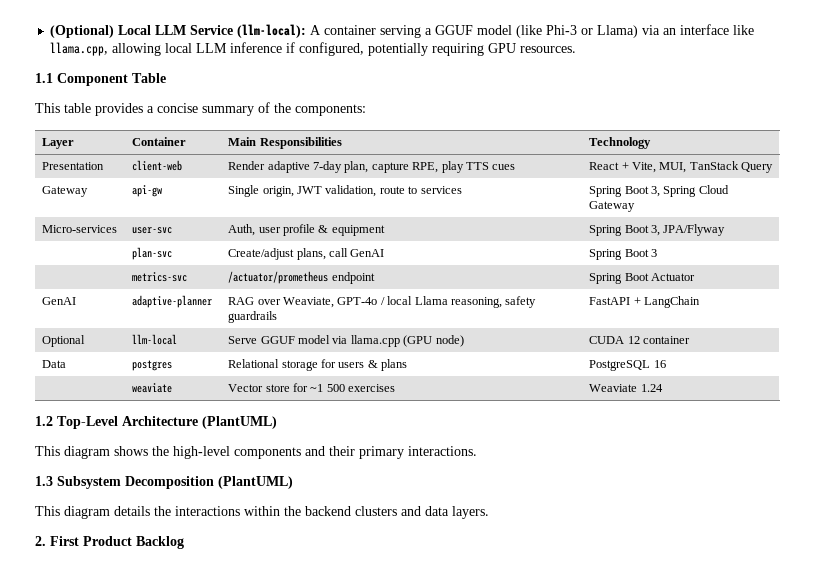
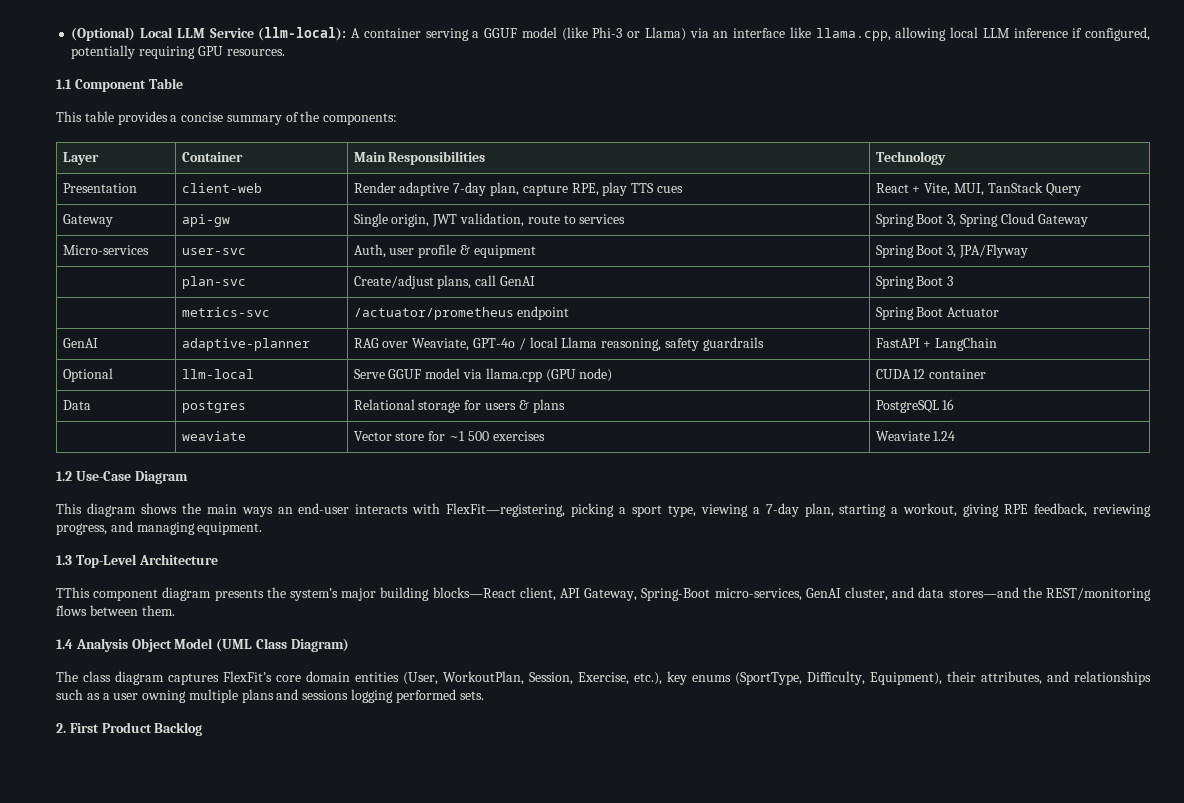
- 1.2 Top-Level Architecture (PlantUML)
+ 1.2 Use-Case Diagram
- This diagram shows the high-level components and their primary interactions.
- 1.3 Subsystem Decomposition (PlantUML)
- This diagram details the interactions within the backend clusters and data layers.
+ This diagram shows the main ways an end-user interacts with FlexFit—registering, picking a sport type, viewing a 7-day plan, starting a workout, giving RPE feedback, reviewing progress, and managing equipment.
+ 1.3 Top-Level Architecture
+ TThis component diagram presents the system’s major building blocks—React client, API Gateway, Spring-Boot micro-services, GenAI cluster, and data stores—and the REST/monitoring flows between them.
+ 1.4 Analysis Object Model (UML Class Diagram)
+ The class diagram captures FlexFit’s core domain entities (User, WorkoutPlan, Session, Exercise, etc.), key enums (SportType, Difficulty, Equipment), their attributes, and relationships such as a user owning multiple plans and sessions logging performed sets.

